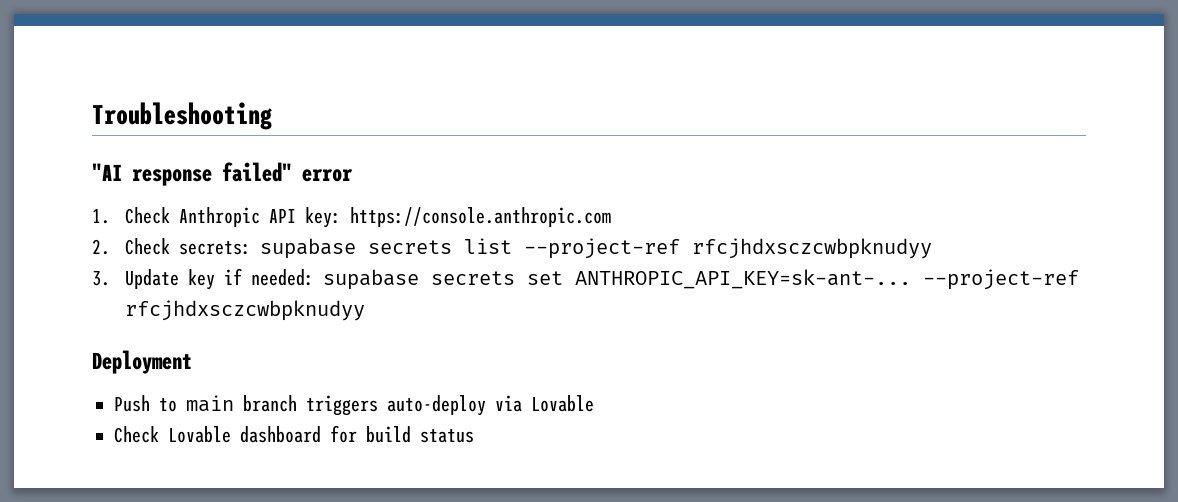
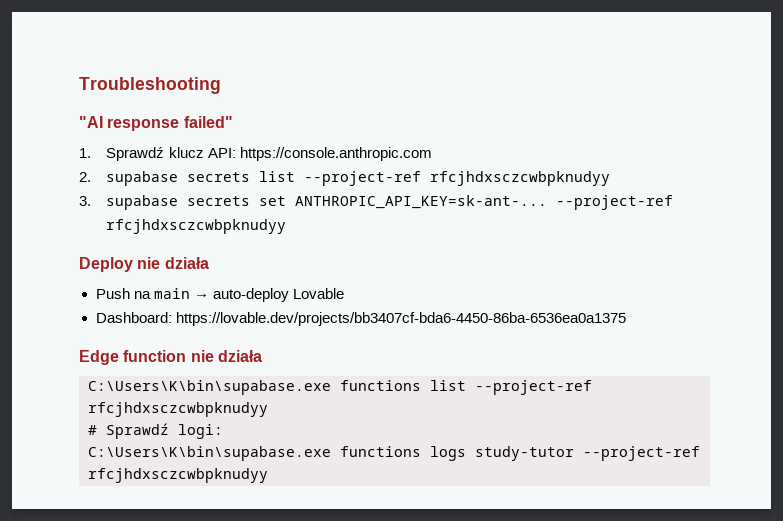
- "AI response failed" error
+ "AI response failed"
- 1. Check Anthropic API key: https://console.anthropic.com
+ 1. Sprawdź klucz API: https://console.anthropic.com
- 2. Check secrets: supabase secrets list --project-ref rfcjhdxsczcwbpknudyy
+ 2. supabase secrets list --project-ref rfcjhdxsczcwbpknudyy
- 3. Update key if needed: supabase secrets set ANTHROPIC_API_KEY=sk-ant-...
+ 3. supabase secrets set ANTHROPIC_API_KEY=sk-ant-...
- Deployment
- Push to main branch triggers auto-deploy via Lovable
- Check Lovable dashboard for build status
+ Deploy nie działa
+ Push na main → auto-deploy Lovable
+ Dashboard: https://lovable.dev/projects/bb3407cf-bda6-4450-86ba-6536ea0a1375
+ Edge function nie działa
+ C:\Users\K\bin\supabase.exe functions list --project-ref rfcjhdxsczcwbpknudyy
+ # Sprawdź logi:
+ C:\Users\K\bin\supabase.exe functions logs study-tutor --project-ref rfcjhdxsczcwbpknudyy

